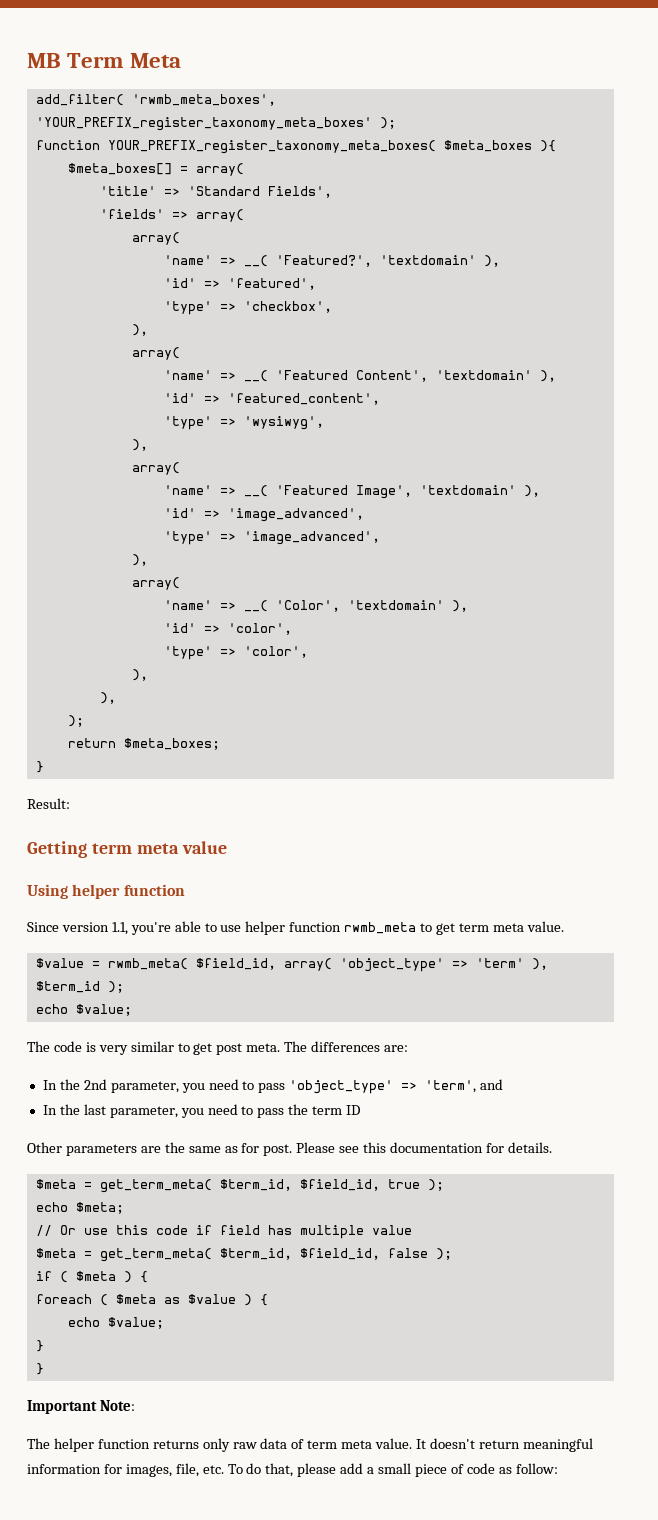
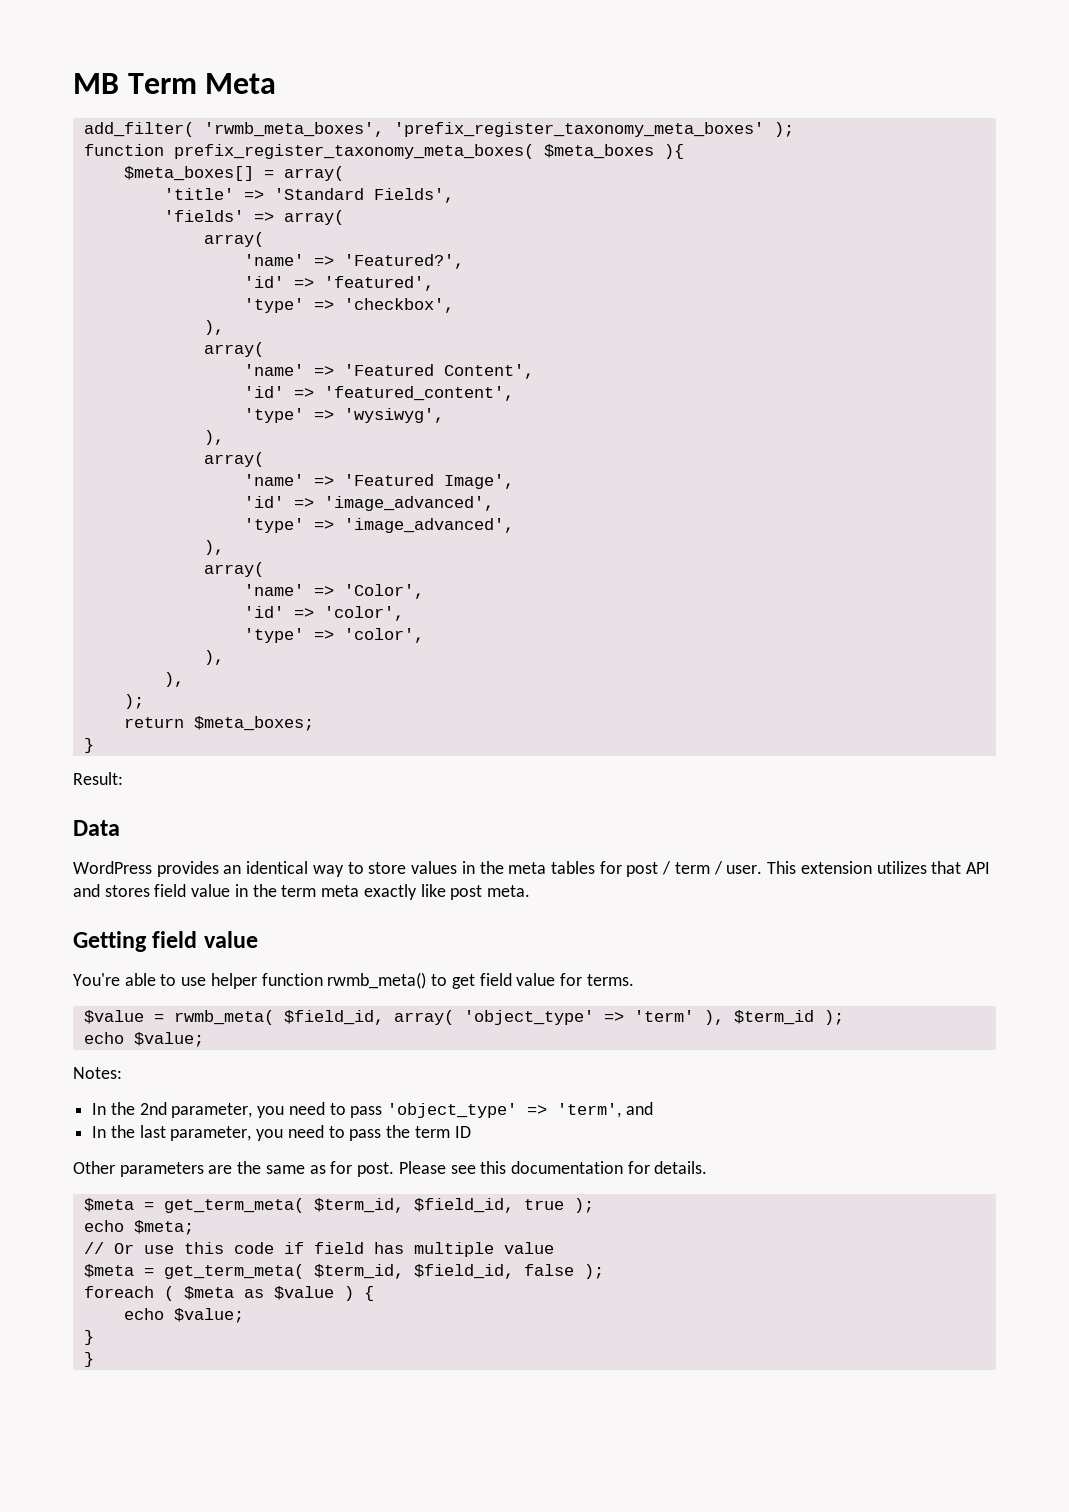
- add_filter( 'rwmb_meta_boxes', 'YOUR_PREFIX_register_taxonomy_meta_boxes' );
+ add_filter( 'rwmb_meta_boxes', 'prefix_register_taxonomy_meta_boxes' );
- function YOUR_PREFIX_register_taxonomy_meta_boxes( $meta_boxes ){
+ function prefix_register_taxonomy_meta_boxes( $meta_boxes ){
- 'name' => __( 'Featured?', 'textdomain' ),
+ 'name' => 'Featured?',
- 'name' => __( 'Featured Content', 'textdomain' ),
+ 'name' => 'Featured Content',
- 'name' => __( 'Featured Image', 'textdomain' ),
+ 'name' => 'Featured Image',
- 'name' => __( 'Color', 'textdomain' ),
+ 'name' => 'Color',
- Getting term meta value
- Using helper function
- Since version 1.1, you're able to use helper function rwmb_meta to get term meta value.
+ Data
+ WordPress provides an identical way to store values in the meta tables for post / term / user. This extension utilizes that API and stores field value in the term meta exactly like post meta.
+ Getting field value
+ You're able to use helper function rwmb_meta() to get field value for terms.
- The code is very similar to get post meta. The differences are:
+ Notes:
- if ( $meta ) {
- Important Note:
- The helper function returns only raw data of term meta value. It doesn't return meaningful information for images, file, etc. To do that, please add a small piece of code as follow:

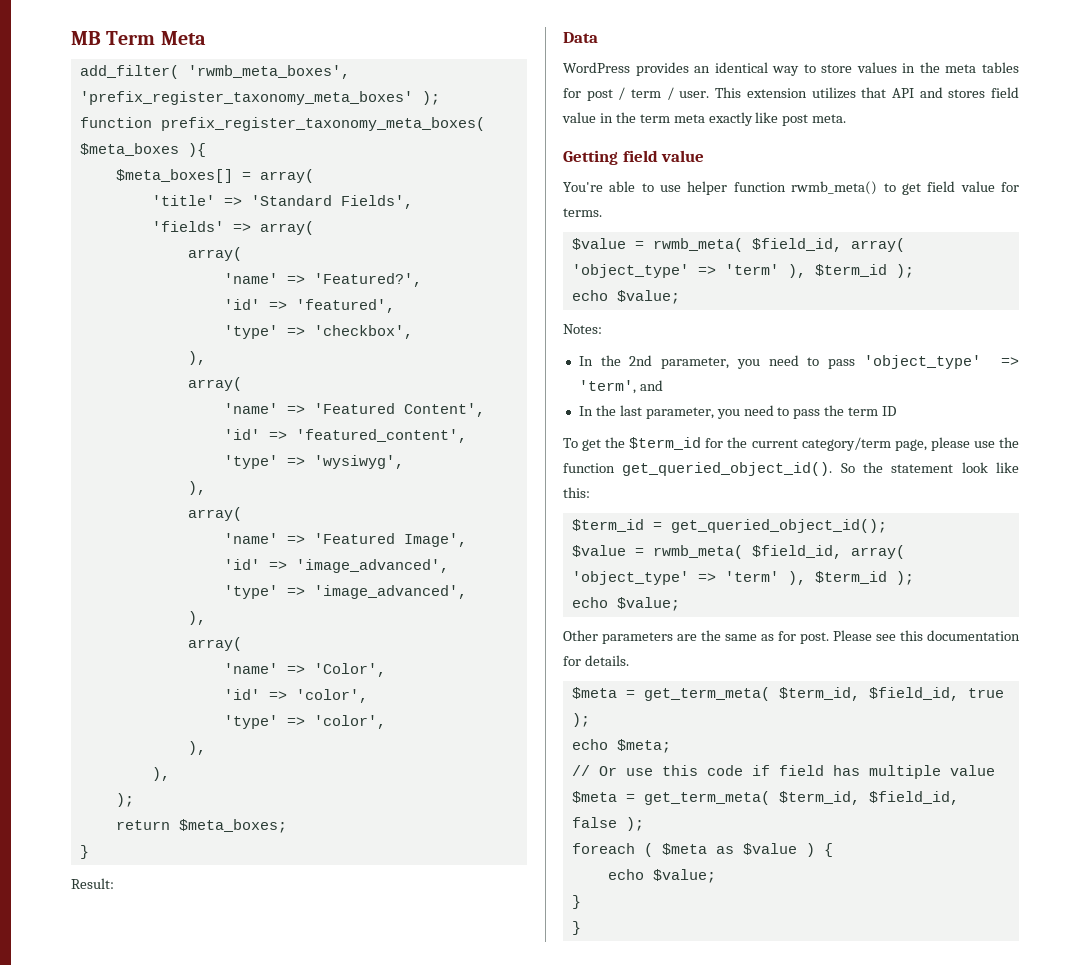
+ To get the $term_id for the current category/term page, please use the function get_queried_object_id(). So the statement look like this:
+ $term_id = get_queried_object_id();
+ $value = rwmb_meta( $field_id, array( 'object_type' => 'term' ), $term_id );
+ echo $value;

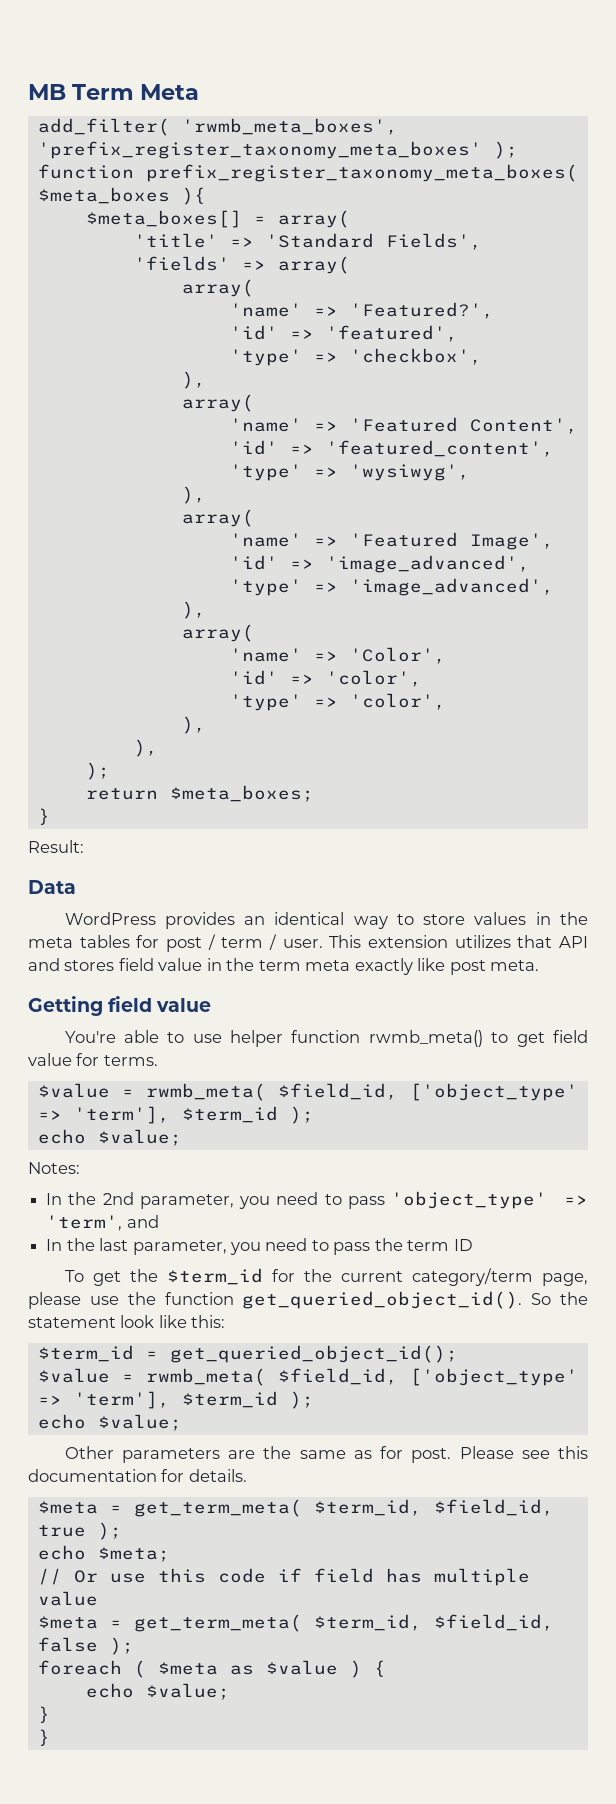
  You're able to use helper function rwmb_meta() to get field value for terms.
- $value = rwmb_meta( $field_id, array( 'object_type' => 'term' ), $term_id );
+ $value = rwmb_meta( $field_id, ['object_type' => 'term'], $term_id );
  $term_id = get_queried_object_id();
- $value = rwmb_meta( $field_id, array( 'object_type' => 'term' ), $term_id );
+ $value = rwmb_meta( $field_id, ['object_type' => 'term'], $term_id );

